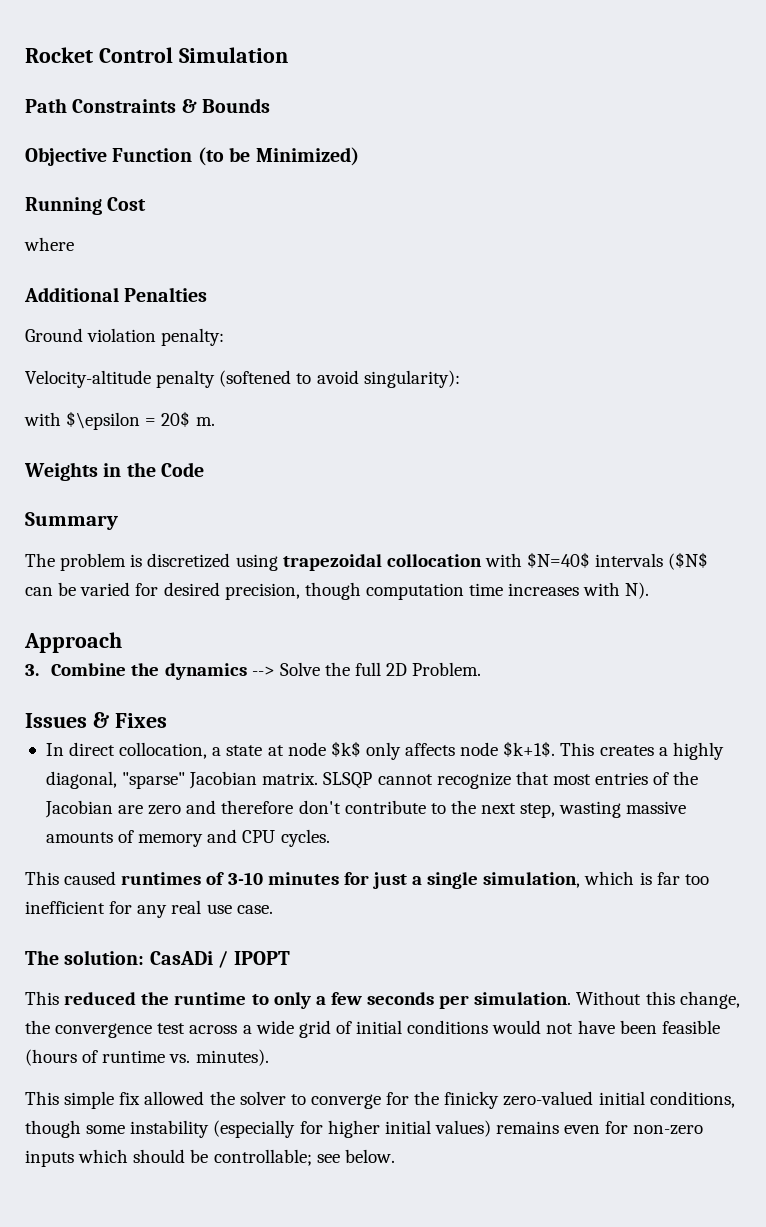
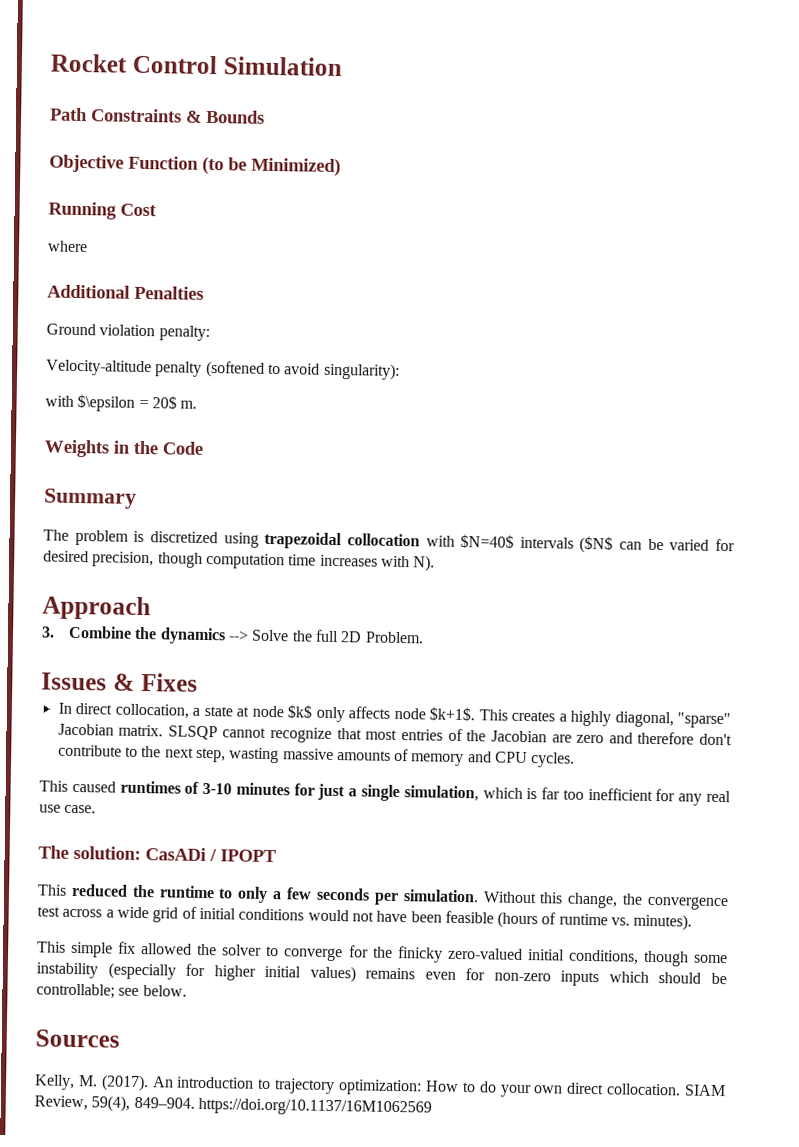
+ Sources
+ Kelly, M. (2017). An introduction to trajectory optimization: How to do your own direct collocation. SIAM Review, 59(4), 849–904. https://doi.org/10.1137/16M1062569

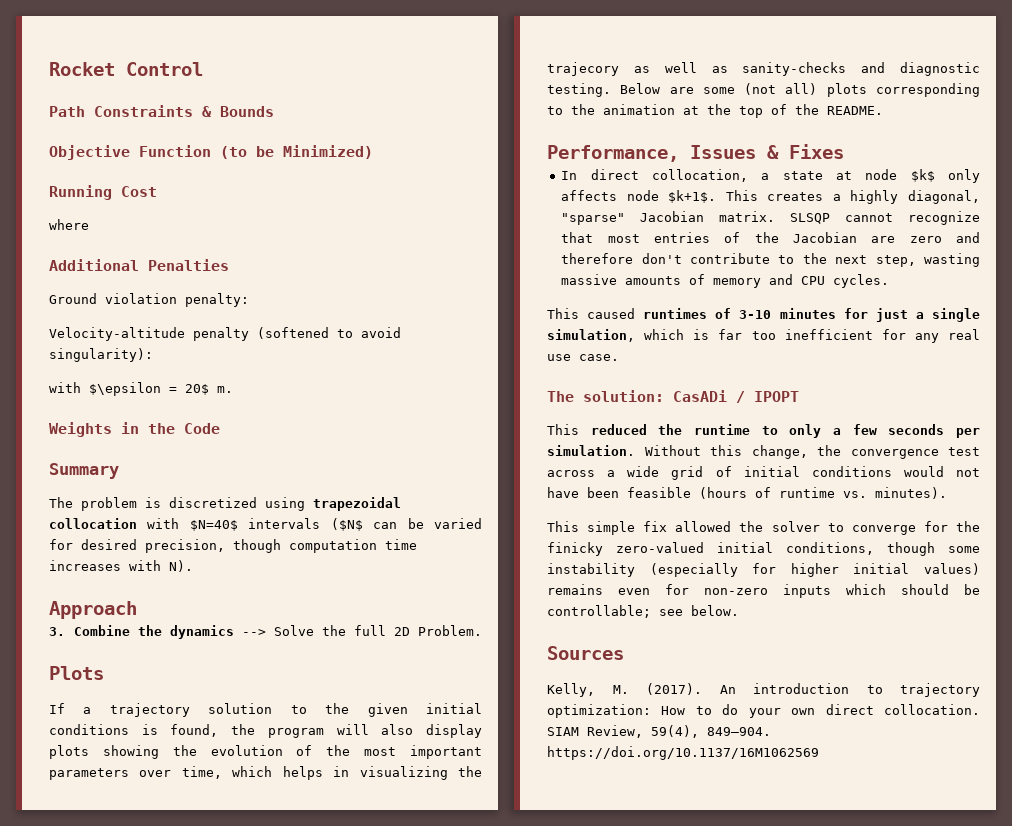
- Rocket Control Simulation
+ Rocket Control
- Issues & Fixes
+ Plots
+ If a trajectory solution to the given initial conditions is found, the program will also display plots showing the evolution of the most important parameters over time, which helps in visualizing the trajecory as well as sanity-checks and diagnostic testing. Below are some (not all) plots corresponding to the animation at the top of the README.
+ Performance, Issues & Fixes

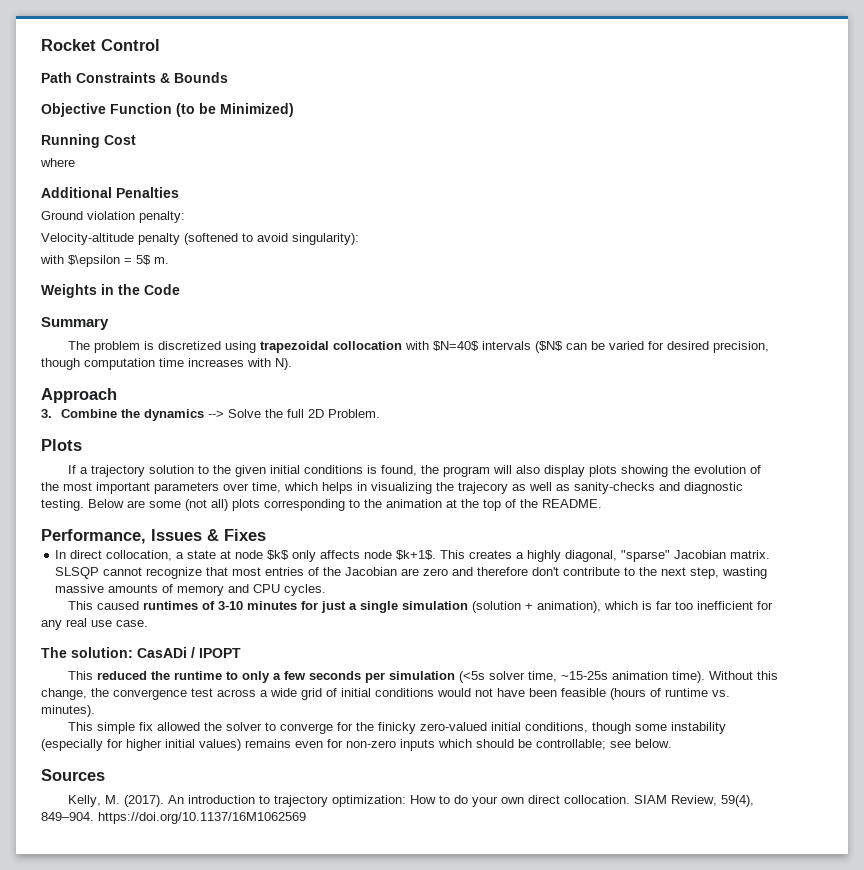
- with $\epsilon = 20$ m.
+ with $\epsilon = 5$ m.
- This caused runtimes of 3-10 minutes for just a single simulation, which is far too inefficient for any real use case.
+ This caused runtimes of 3-10 minutes for just a single simulation (solution + animation), which is far too inefficient for any real use case.
- This reduced the runtime to only a few seconds per simulation.
+ This reduced the runtime to only a few seconds per simulation (<5s solver time, ~15-25s animation time).

